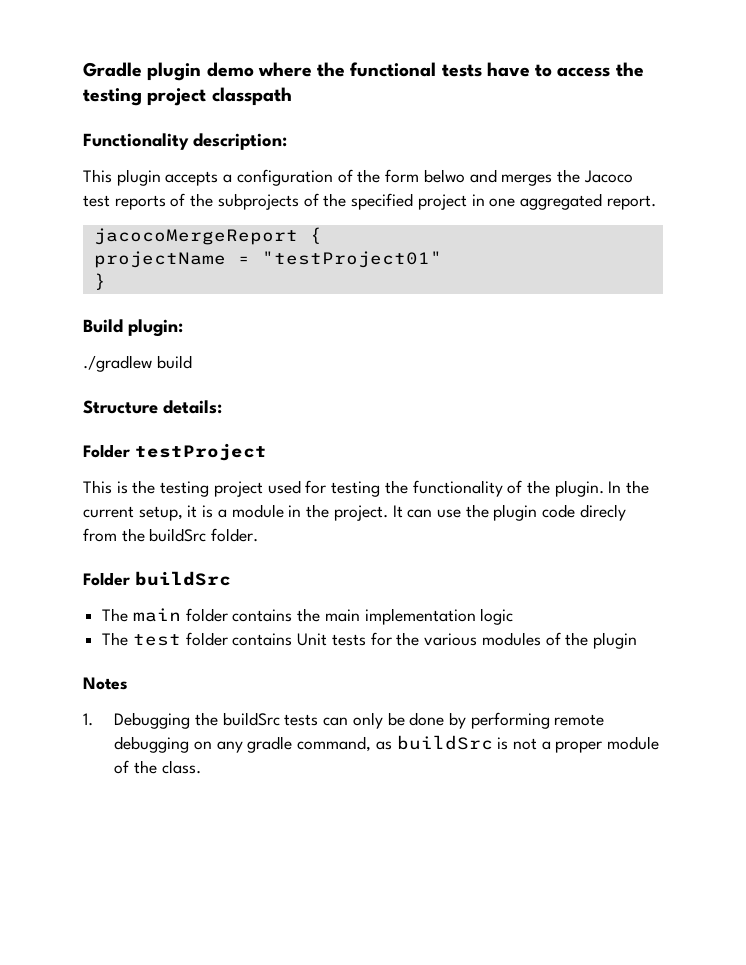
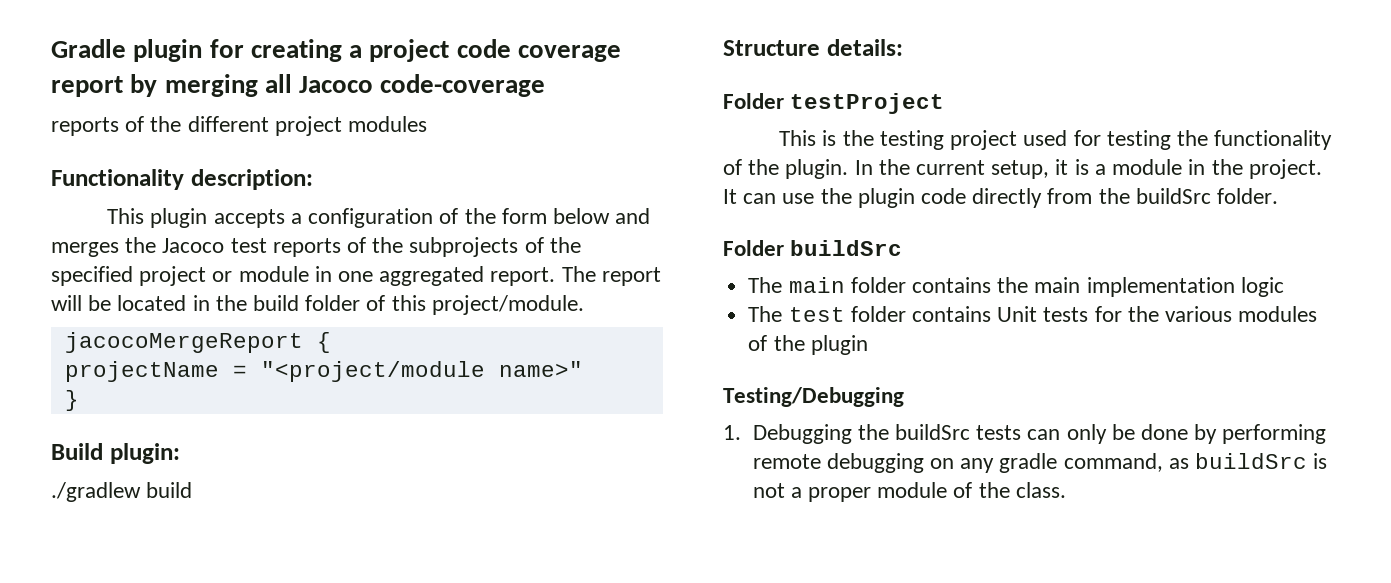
- Gradle plugin demo where the functional tests have to access the testing project classpath
+ Gradle plugin for creating a project code coverage report by merging all Jacoco code-coverage
+ reports of the different project modules
- This plugin accepts a configuration of the form belwo and merges the Jacoco test reports of the subprojects of the specified project in one aggregated report.
+ This plugin accepts a configuration of the form below and merges the Jacoco test reports of the subprojects of the specified project or module in one aggregated report. The report will be located in the build folder of this project/module.
- projectName = "testProject01"
+ projectName = "<project/module name>"
- It can use the plugin code direcly from the buildSrc folder.
+ It can use the plugin code directly from the buildSrc folder.
- Notes
+ Testing/Debugging

